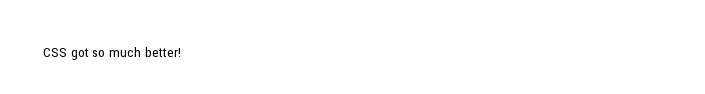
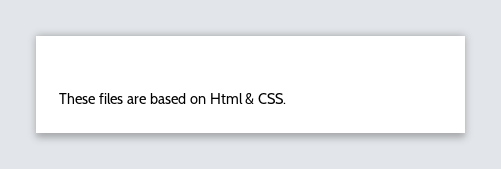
- CSS got so much better!
+ These files are based on Html & CSS.

